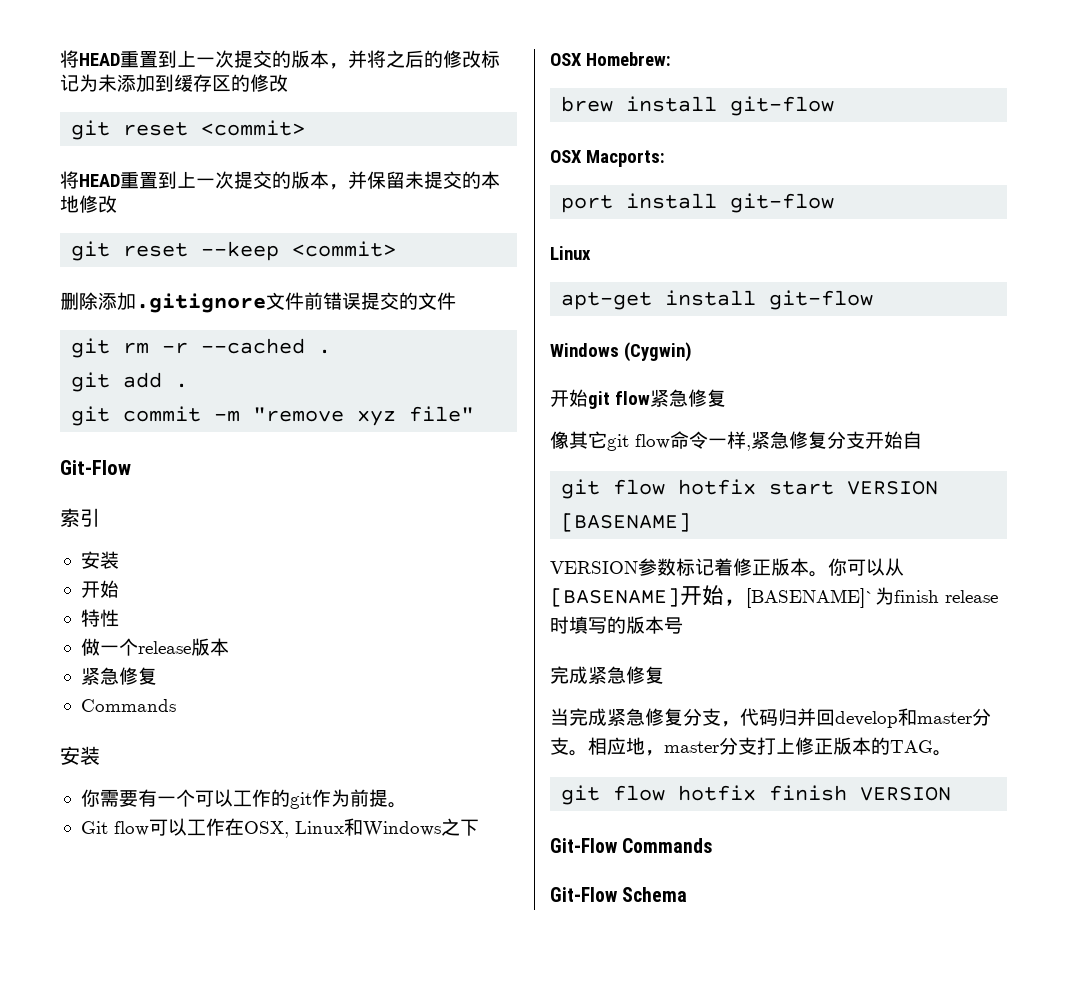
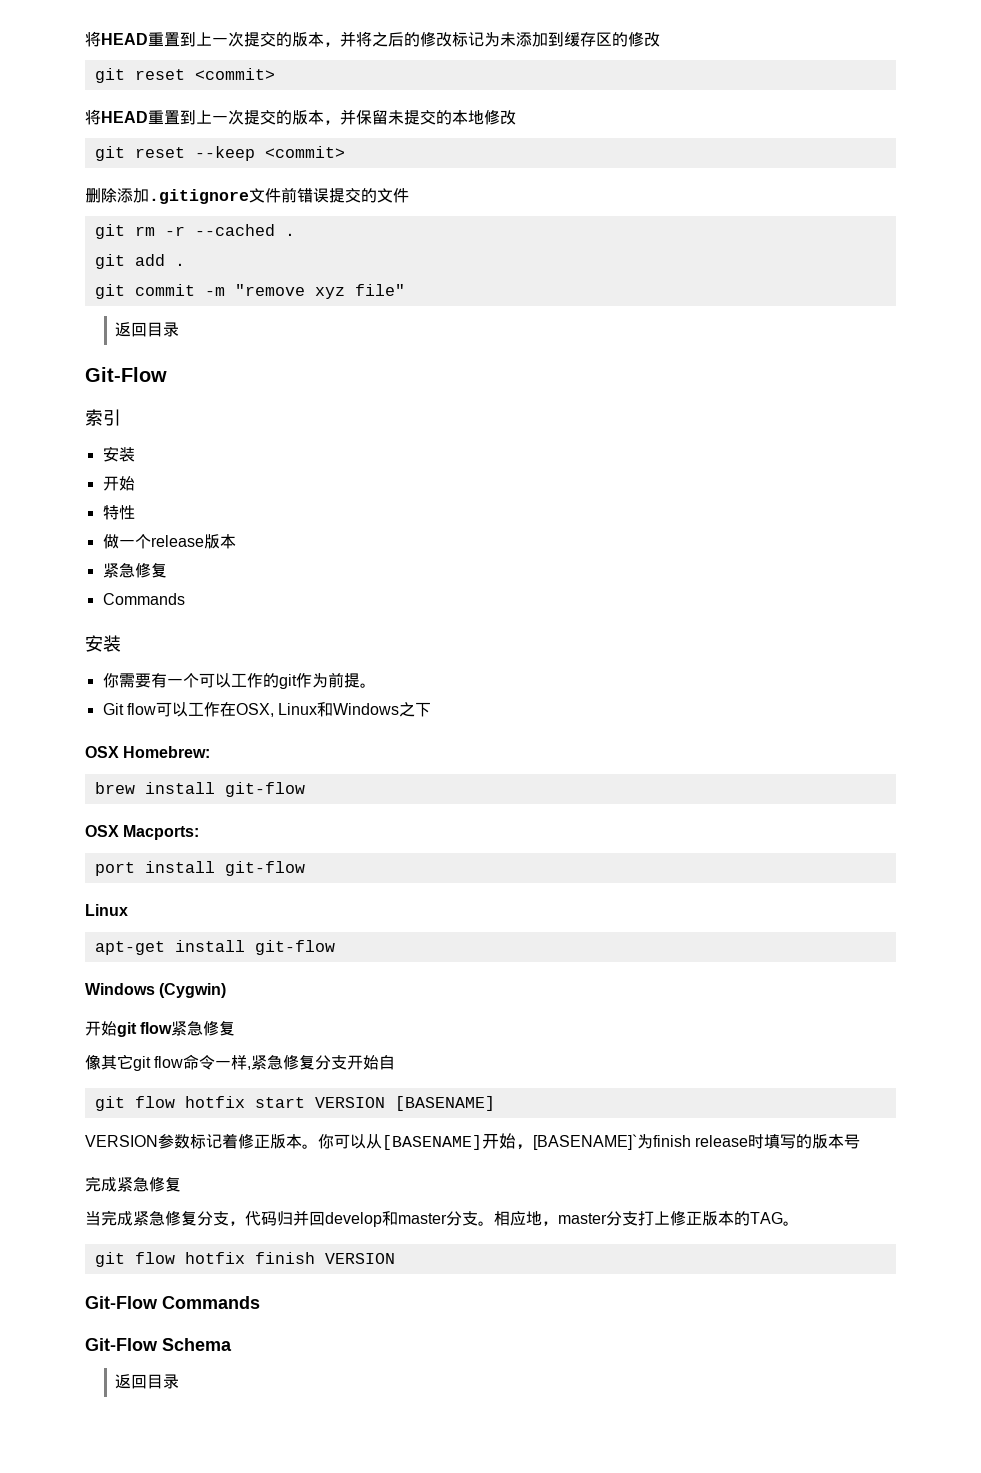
  git commit -m "remove xyz file"
+ 返回目录
  Git-Flow Schema
+ 返回目录

